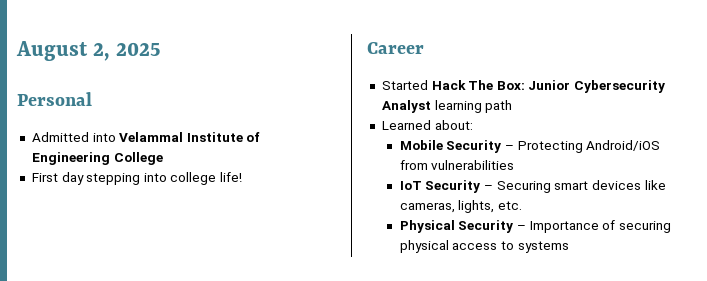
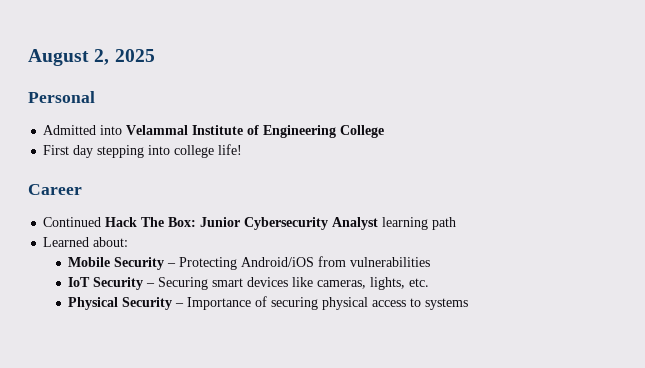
- Started Hack The Box: Junior Cybersecurity Analyst learning path
+ Continued Hack The Box: Junior Cybersecurity Analyst learning path

